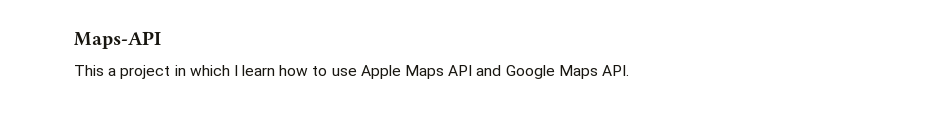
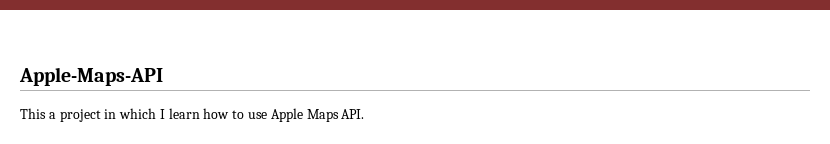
- Maps-API
+ Apple-Maps-API
- This a project in which I learn how to use Apple Maps API and Google Maps API.
+ This a project in which I learn how to use Apple Maps API.

